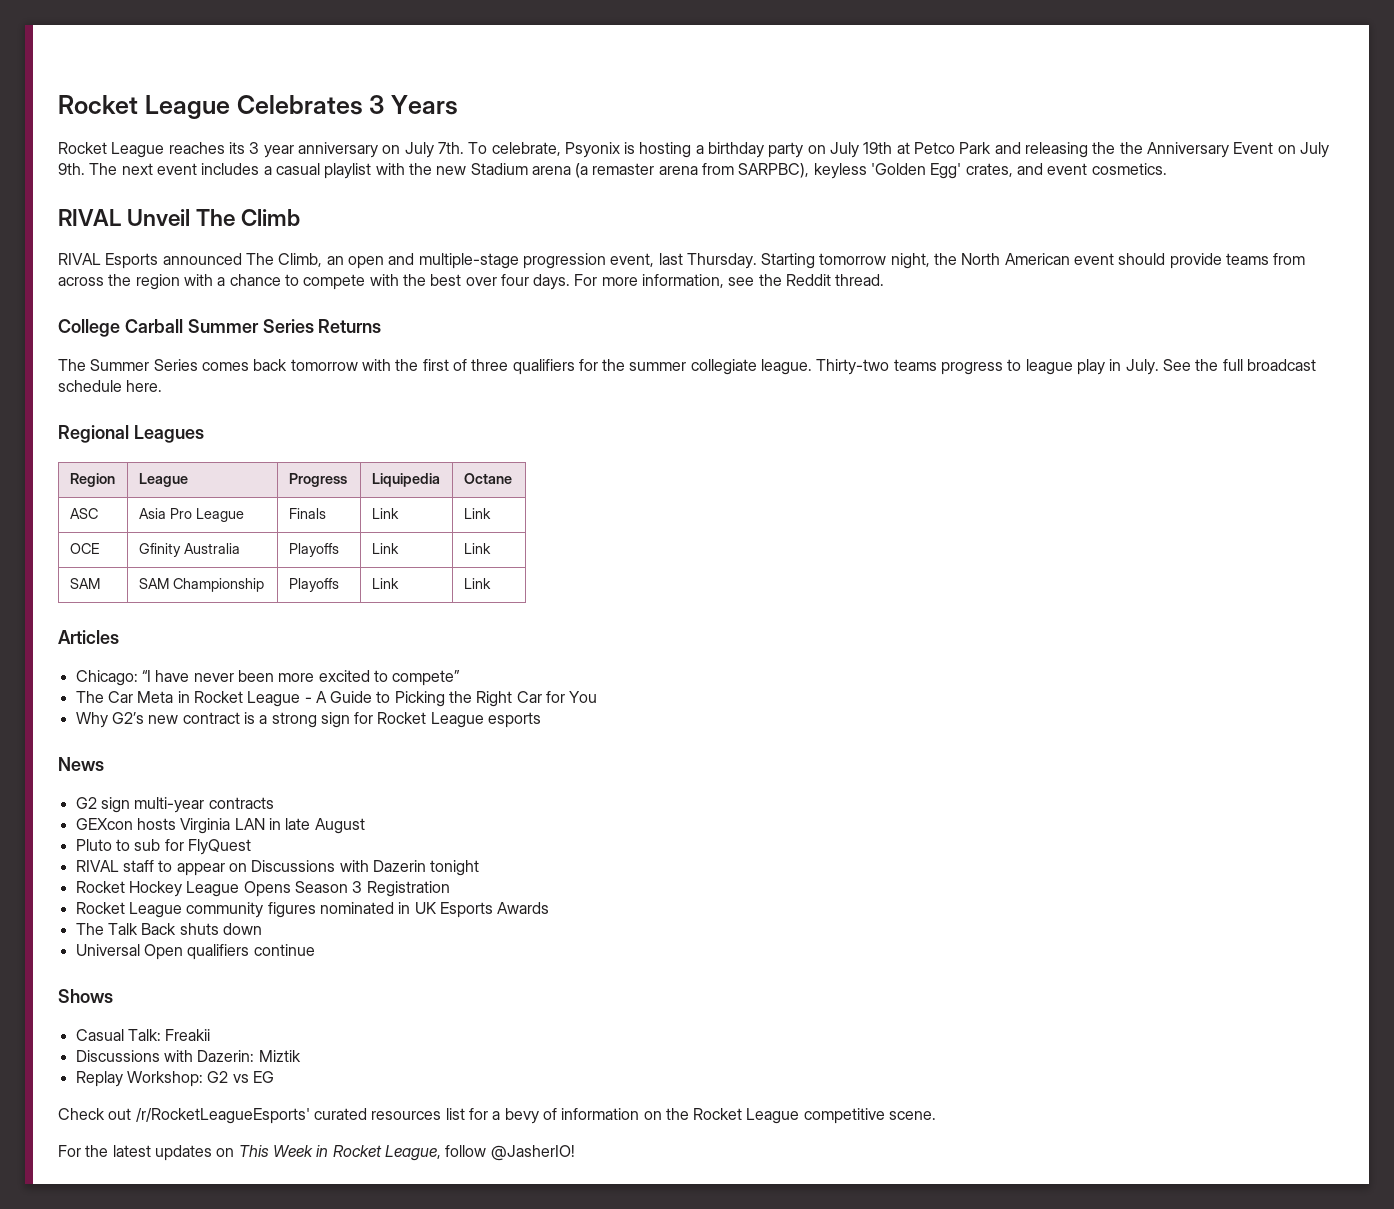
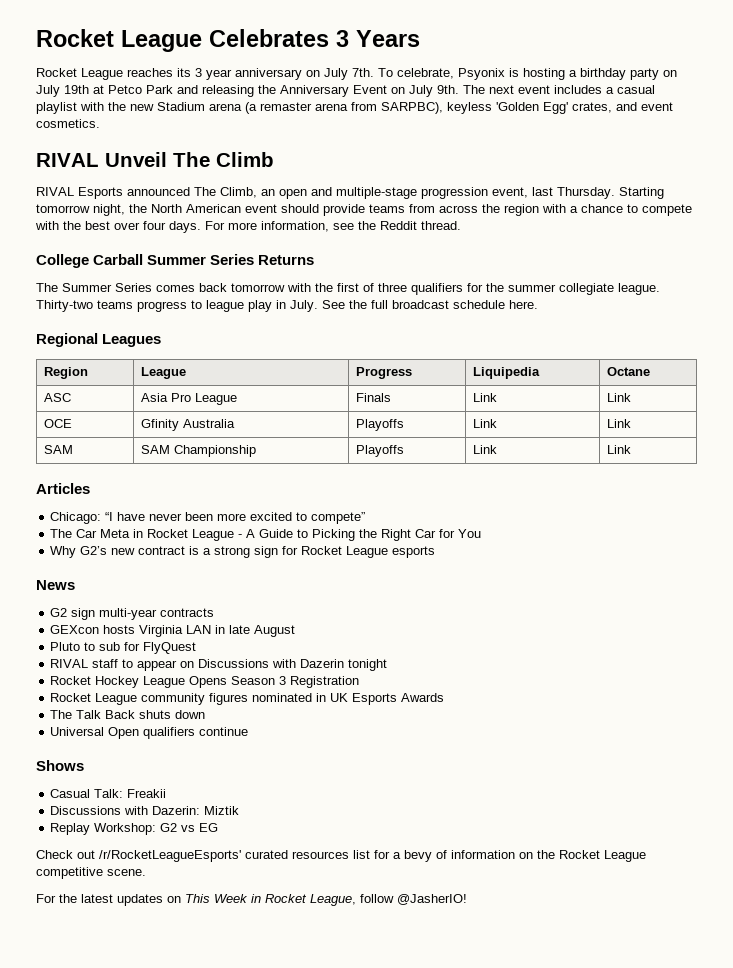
- To celebrate, Psyonix is hosting a birthday party on July 19th at Petco Park and releasing the the Anniversary Event on July 9th.
+ To celebrate, Psyonix is hosting a birthday party on July 19th at Petco Park and releasing the Anniversary Event on July 9th.

